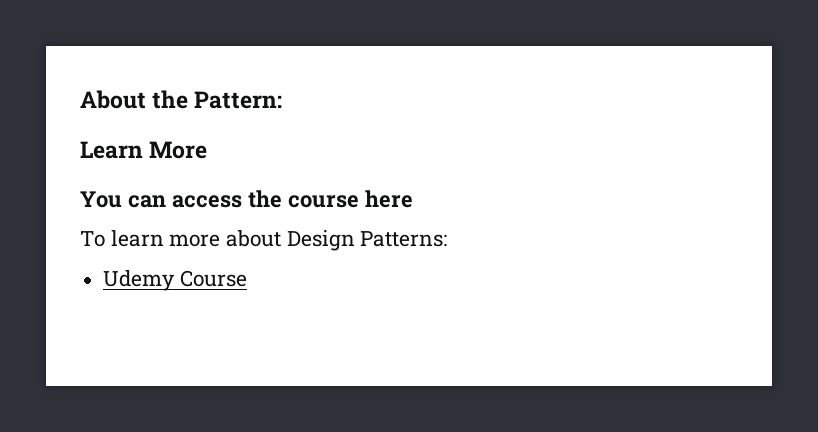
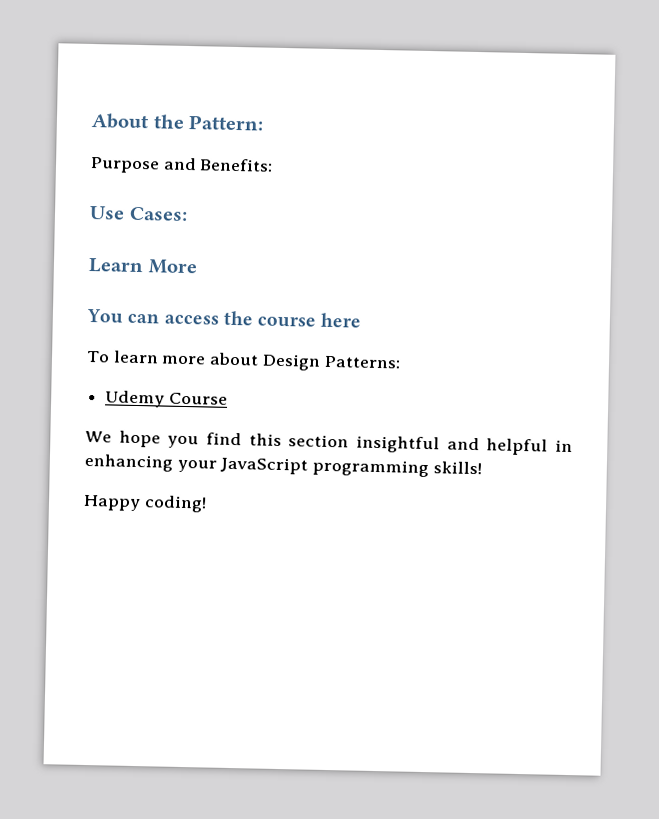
+ Purpose and Benefits:
+ Use Cases:
+ We hope you find this section insightful and helpful in enhancing your JavaScript programming skills!
+ Happy coding!

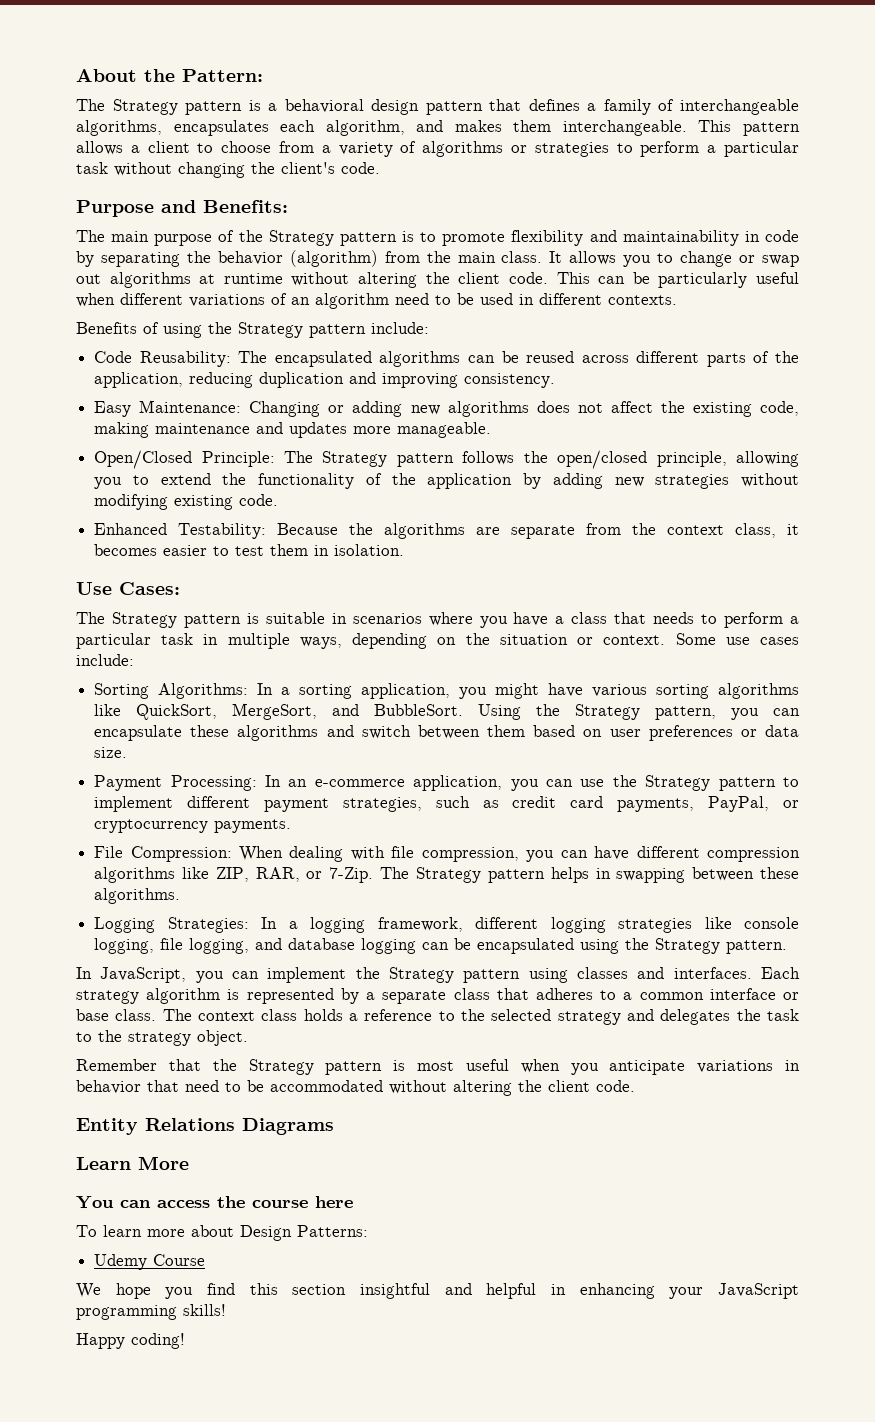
+ The Strategy pattern is a behavioral design pattern that defines a family of interchangeable algorithms, encapsulates each algorithm, and makes them interchangeable. This pattern allows a client to choose from a variety of algorithms or strategies to perform a particular task without changing the client's code.
  Purpose and Benefits:
+ The main purpose of the Strategy pattern is to promote flexibility and maintainability in code by separating the behavior (algorithm) from the main class. It allows you to change or swap out algorithms at runtime without altering the client code. This can be particularly useful when different variations of an algorithm need to be used in different contexts.
+ Benefits of using the Strategy pattern include:
+ Code Reusability: The encapsulated algorithms can be reused across different parts of the application, reducing duplication and improving consistency.
+ Easy Maintenance: Changing or adding new algorithms does not affect the existing code, making maintenance and updates more manageable.
+ Open/Closed Principle: The Strategy pattern follows the open/closed principle, allowing you to extend the functionality of the application by adding new strategies without modifying existing code.
+ Enhanced Testability: Because the algorithms are separate from the context class, it becomes easier to test them in isolation.
  Use Cases:
+ The Strategy pattern is suitable in scenarios where you have a class that needs to perform a particular task in multiple ways, depending on the situation or context. Some use cases include:
+ Sorting Algorithms: In a sorting application, you might have various sorting algorithms like QuickSort, MergeSort, and BubbleSort. Using the Strategy pattern, you can encapsulate these algorithms and switch between them based on user preferences or data size.
+ Payment Processing: In an e-commerce application, you can use the Strategy pattern to implement different payment strategies, such as credit card payments, PayPal, or cryptocurrency payments.
+ File Compression: When dealing with file compression, you can have different compression algorithms like ZIP, RAR, or 7-Zip. The Strategy pattern helps in swapping between these algorithms.
+ Logging Strategies: In a logging framework, different logging strategies like console logging, file logging, and database logging can be encapsulated using the Strategy pattern.
+ In JavaScript, you can implement the Strategy pattern using classes and interfaces. Each strategy algorithm is represented by a separate class that adheres to a common interface or base class. The context class holds a reference to the selected strategy and delegates the task to the strategy object.
+ Remember that the Strategy pattern is most useful when you anticipate variations in behavior that need to be accommodated without altering the client code.
+ Entity Relations Diagrams

